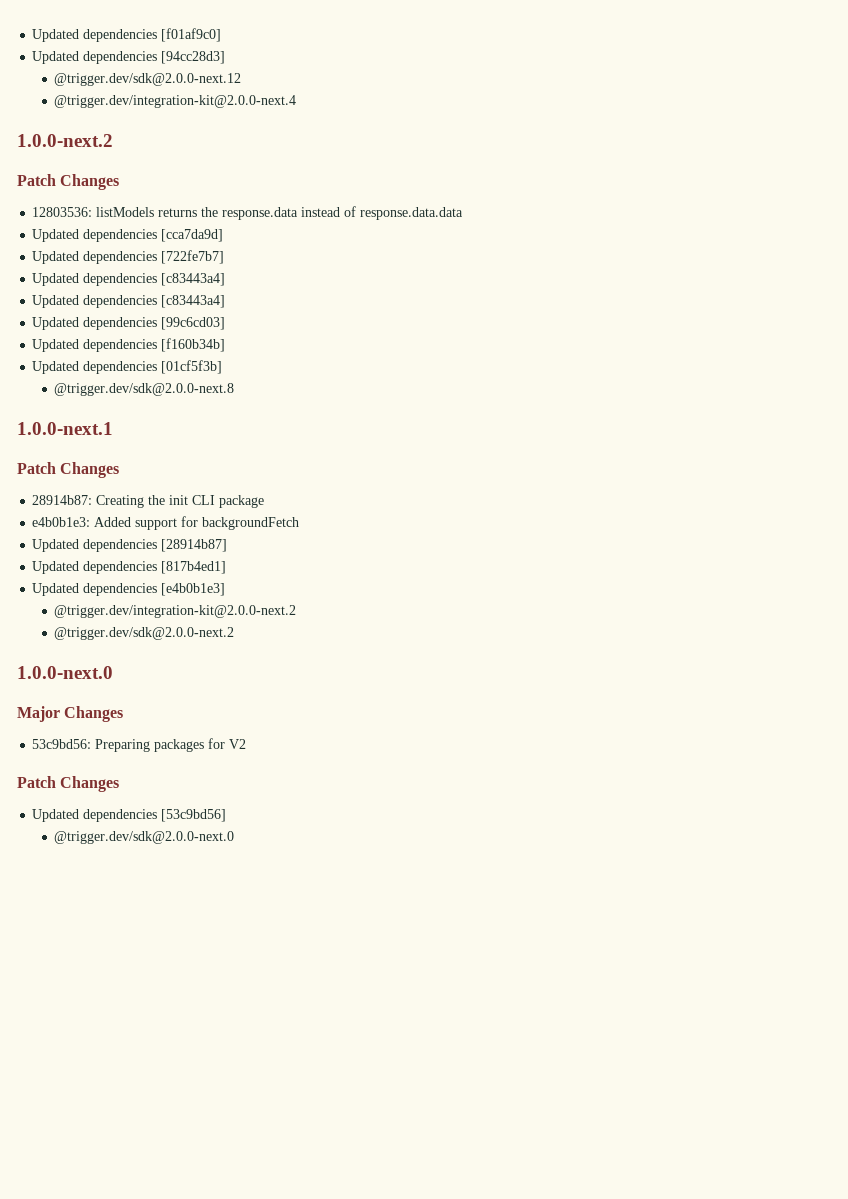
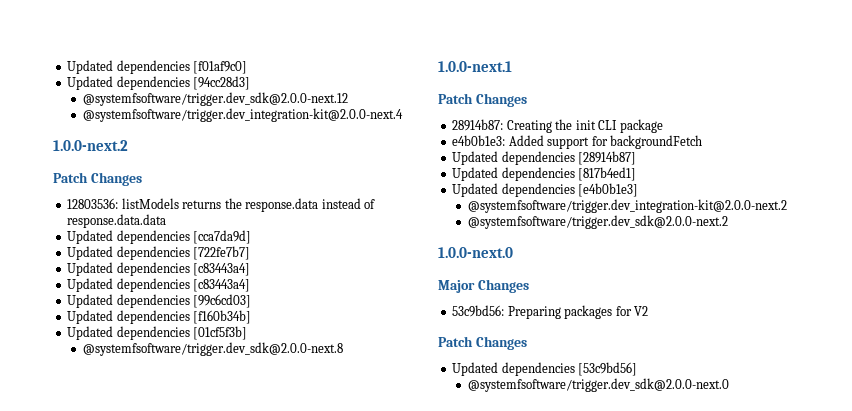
- @trigger.dev/sdk@2.0.0-next.12
- @trigger.dev/integration-kit@2.0.0-next.4
+ @systemfsoftware/trigger.dev_sdk@2.0.0-next.12
+ @systemfsoftware/trigger.dev_integration-kit@2.0.0-next.4
- @trigger.dev/sdk@2.0.0-next.8
+ @systemfsoftware/trigger.dev_sdk@2.0.0-next.8
- @trigger.dev/integration-kit@2.0.0-next.2
- @trigger.dev/sdk@2.0.0-next.2
+ @systemfsoftware/trigger.dev_integration-kit@2.0.0-next.2
+ @systemfsoftware/trigger.dev_sdk@2.0.0-next.2
- @trigger.dev/sdk@2.0.0-next.0
+ @systemfsoftware/trigger.dev_sdk@2.0.0-next.0

